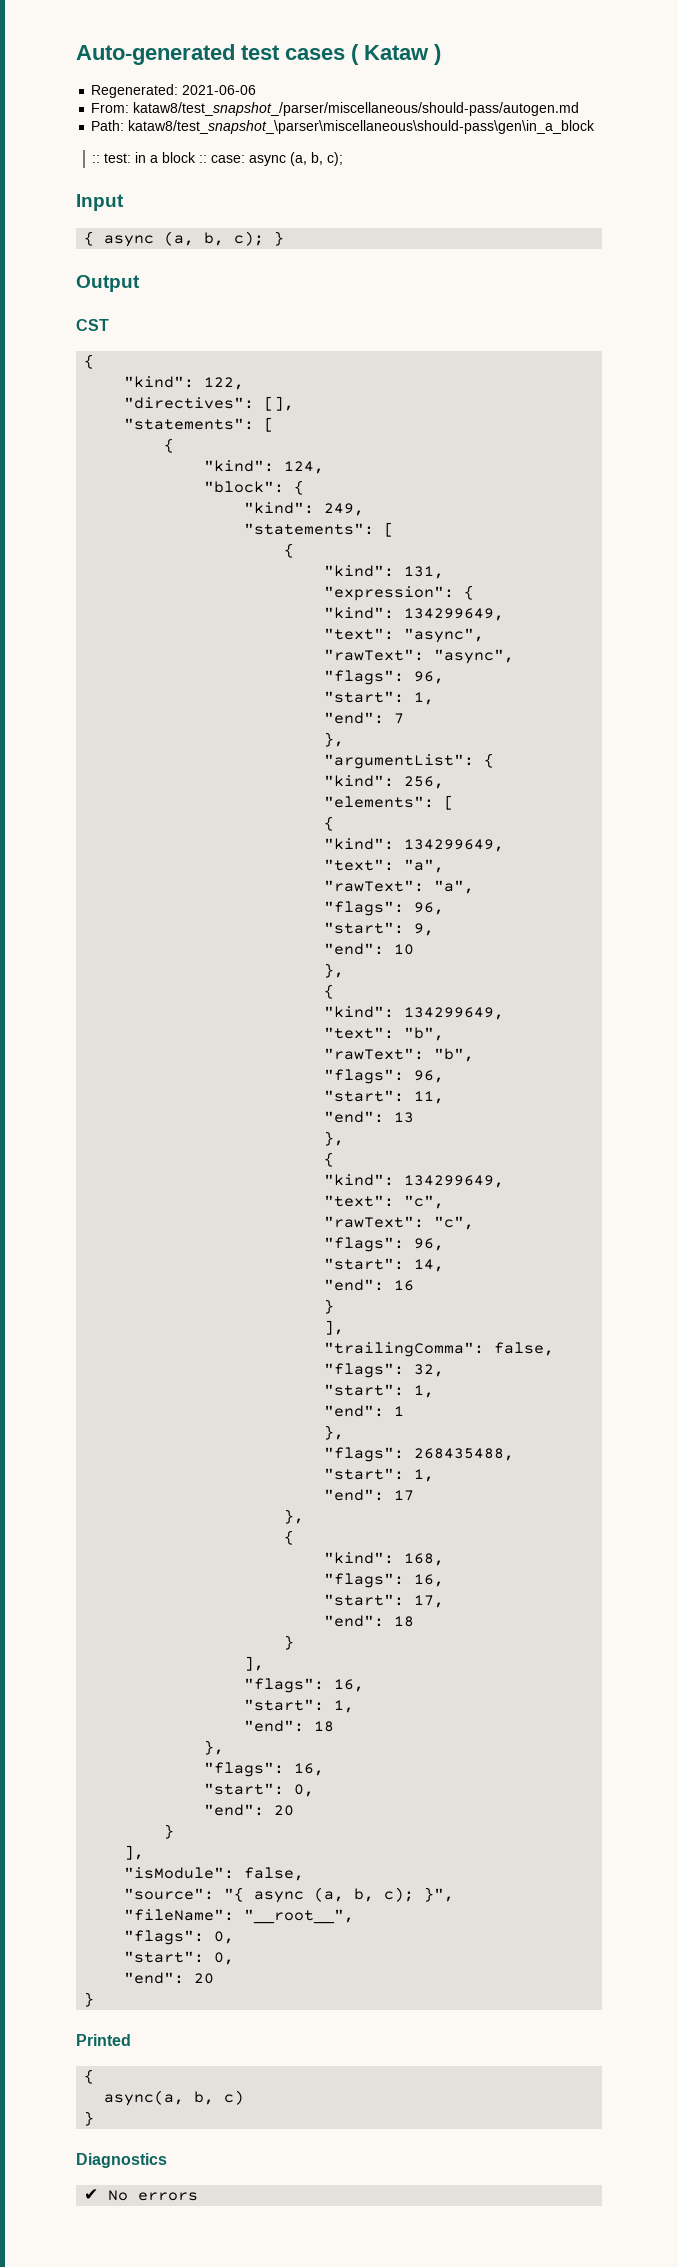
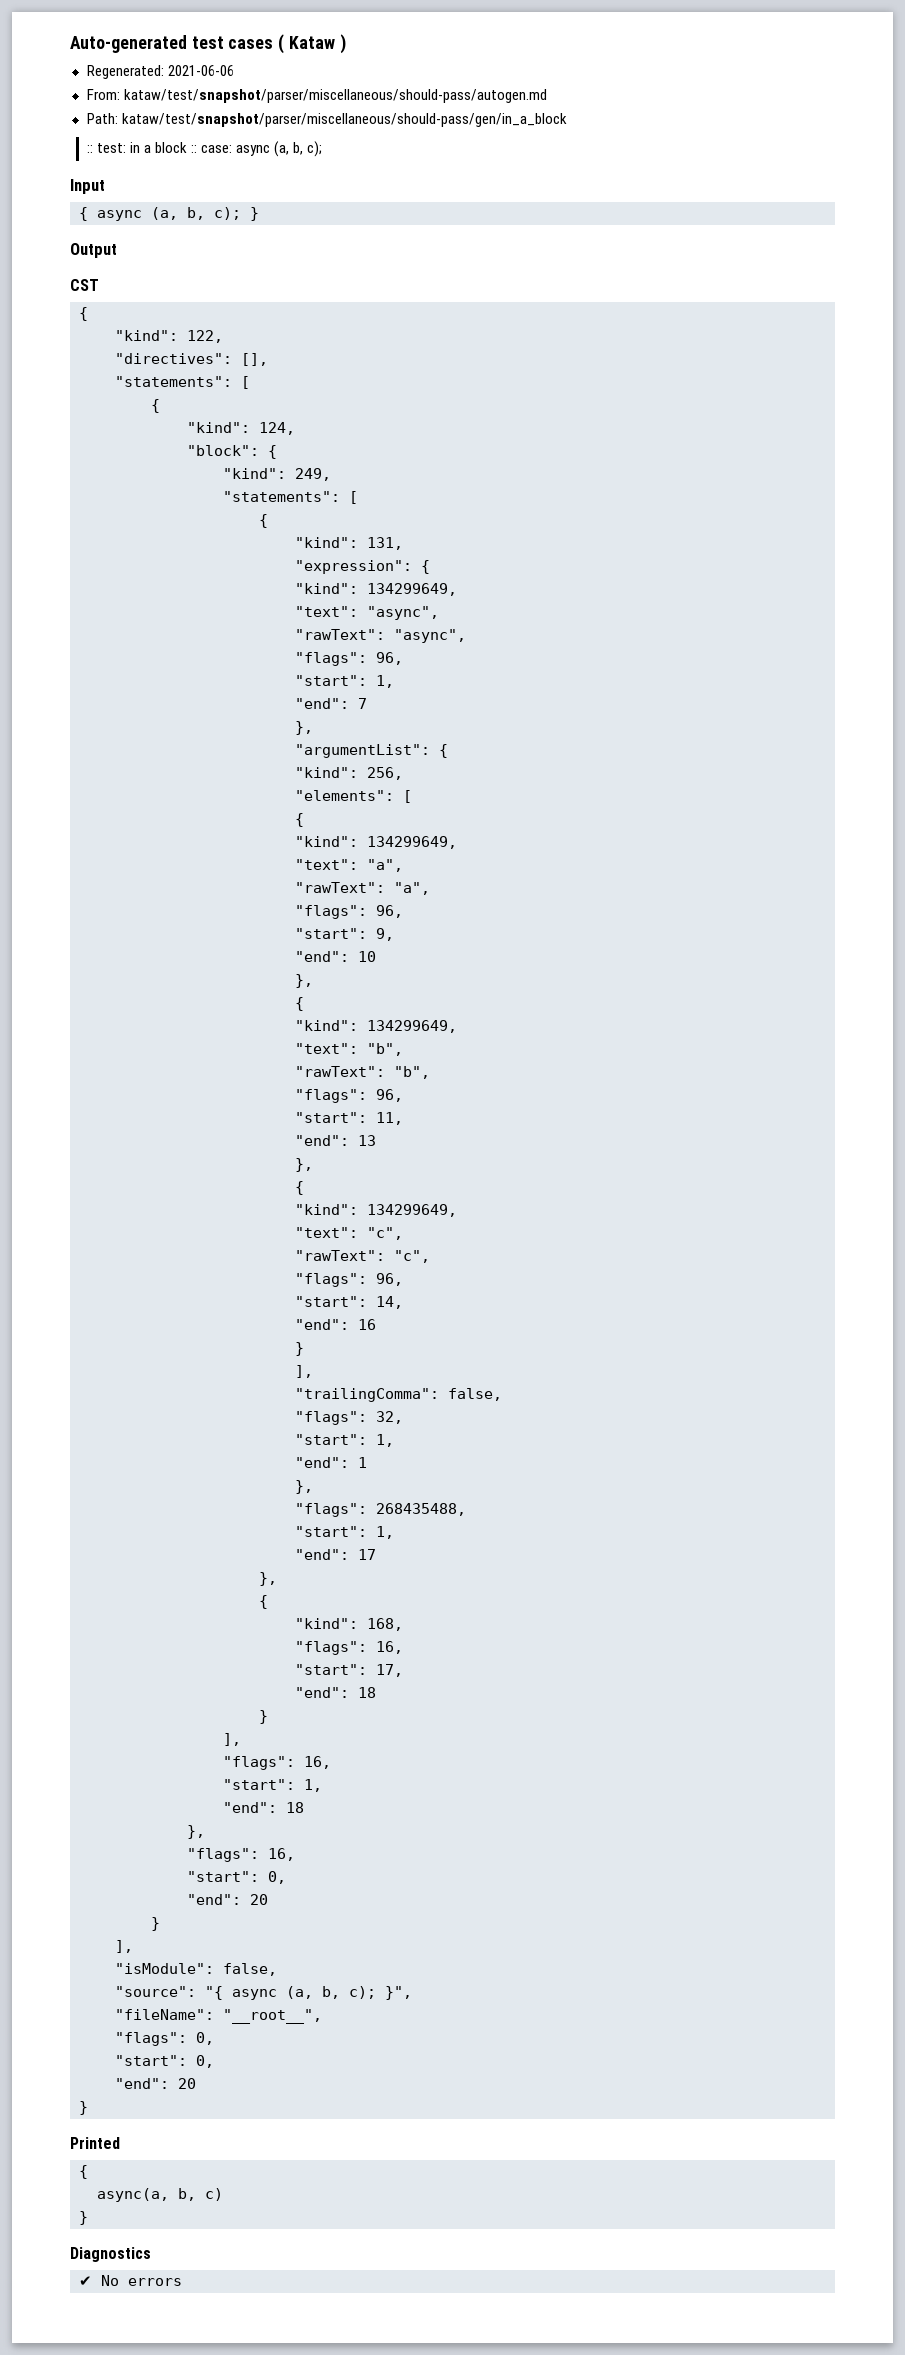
- From: kataw8/test_snapshot_/parser/miscellaneous/should-pass/autogen.md
+ From: kataw/test/snapshot/parser/miscellaneous/should-pass/autogen.md
- Path: kataw8/test_snapshot_\parser\miscellaneous\should-pass\gen\in_a_block
+ Path: kataw/test/snapshot/parser/miscellaneous/should-pass/gen/in_a_block

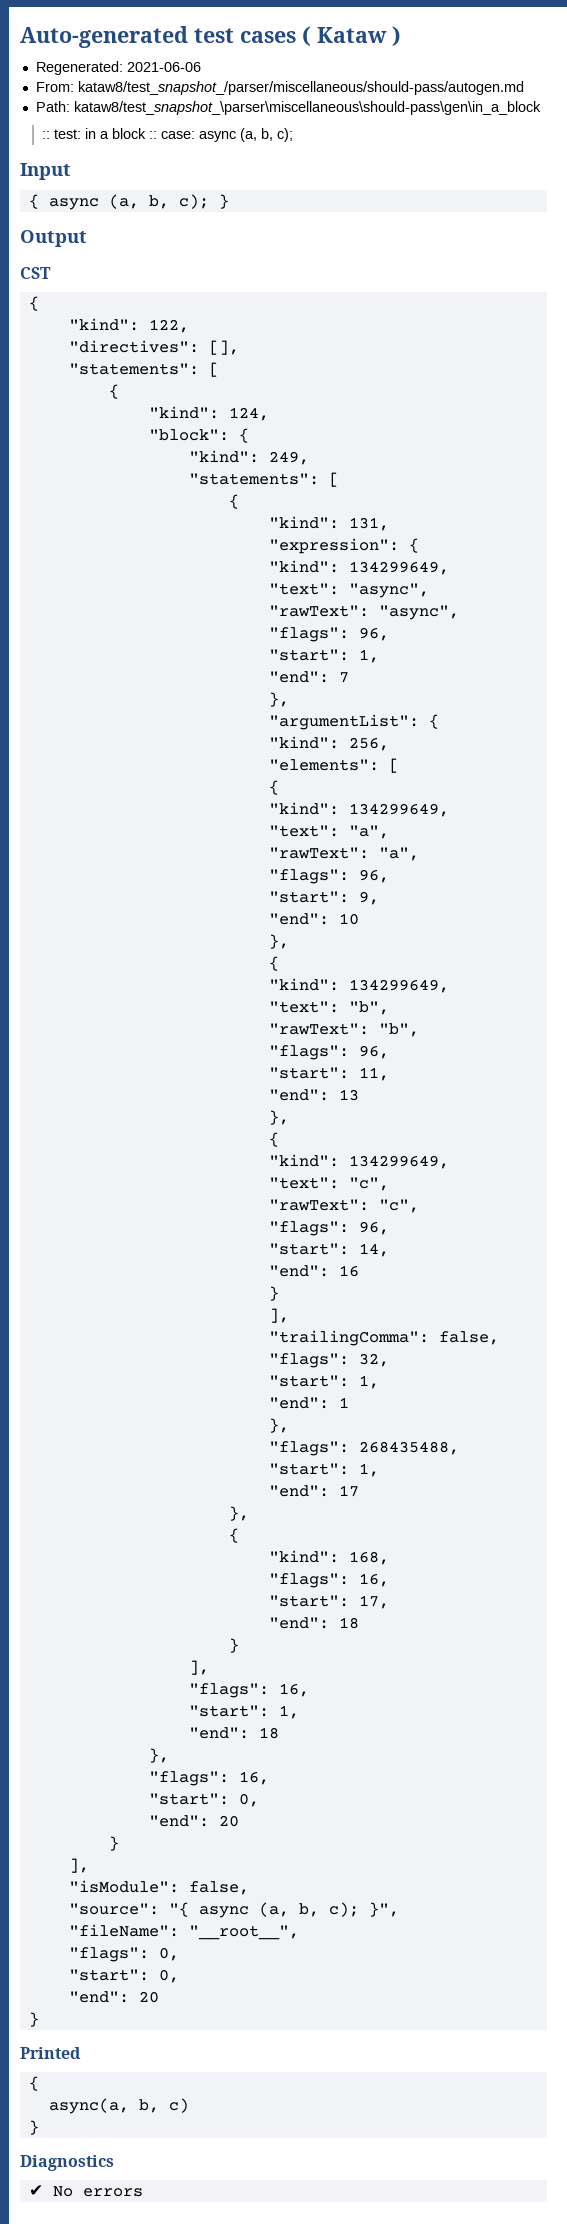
- From: kataw/test/snapshot/parser/miscellaneous/should-pass/autogen.md
+ From: kataw8/test_snapshot_/parser/miscellaneous/should-pass/autogen.md
- Path: kataw/test/snapshot/parser/miscellaneous/should-pass/gen/in_a_block
+ Path: kataw8/test_snapshot_\parser\miscellaneous\should-pass\gen\in_a_block

